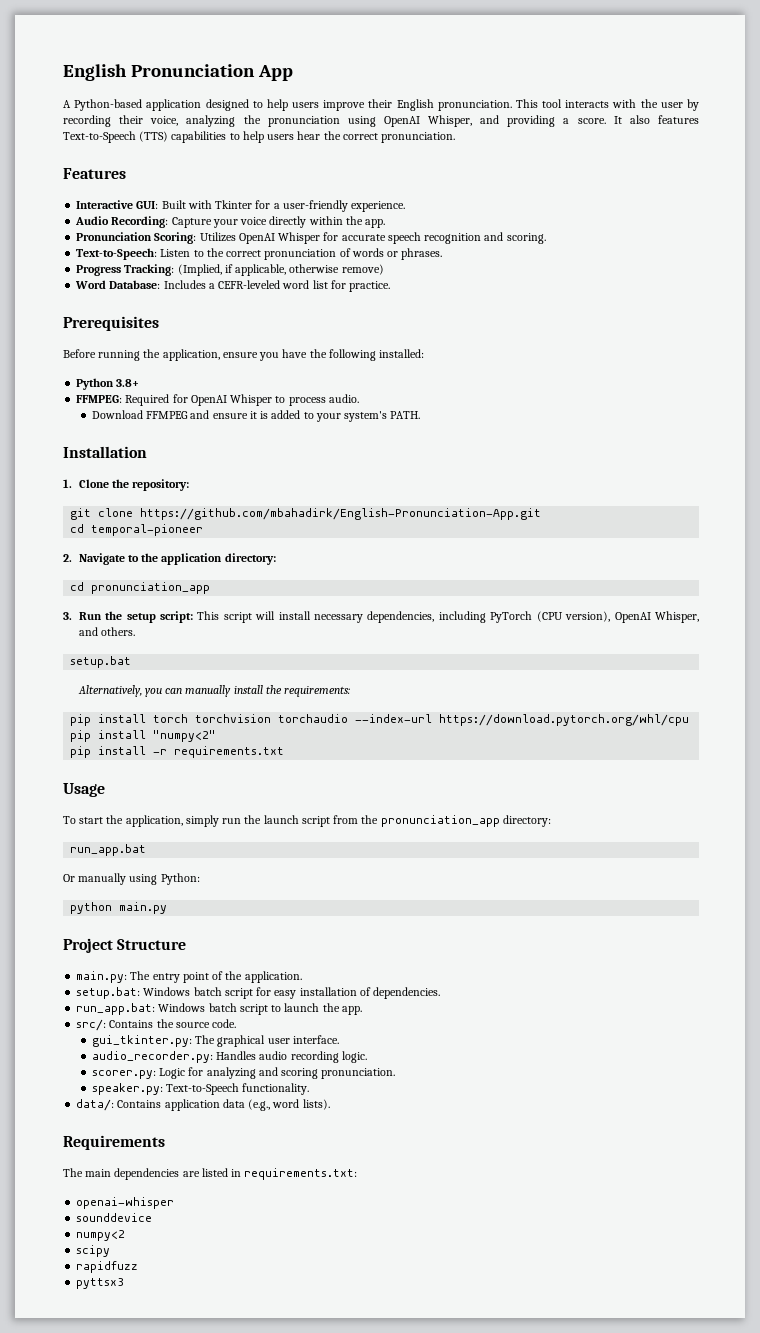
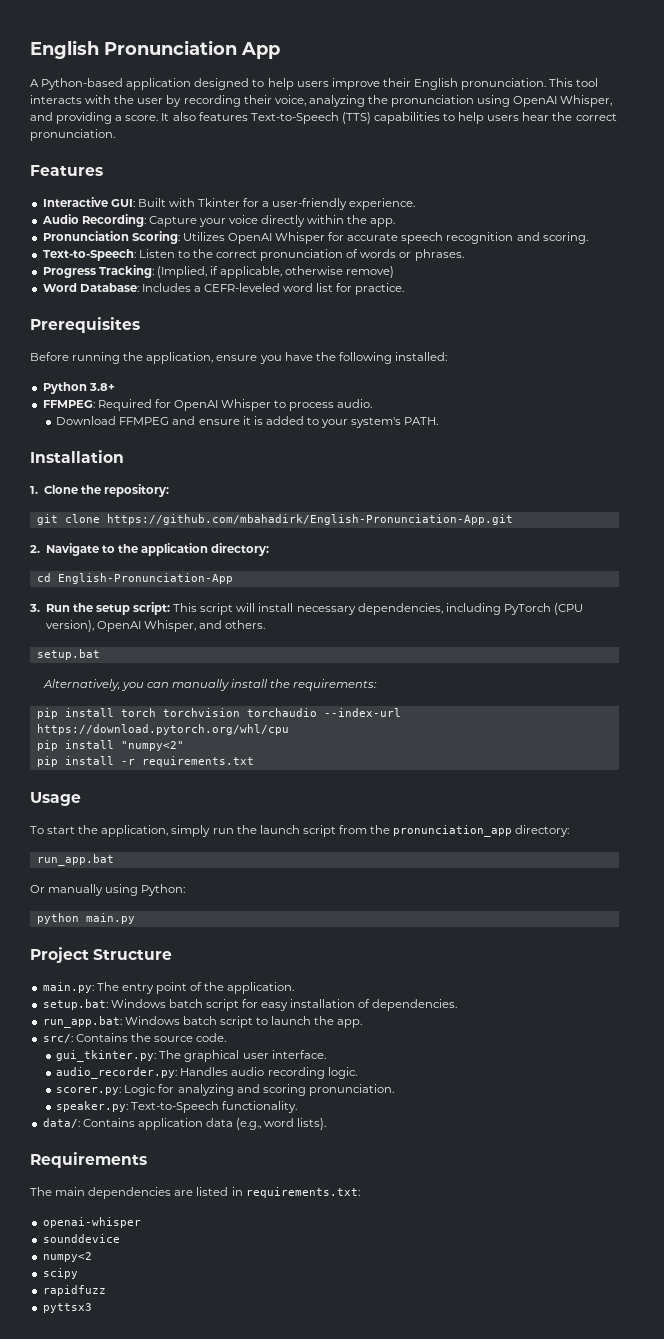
- cd temporal-pioneer
- cd pronunciation_app
+ cd English-Pronunciation-App

